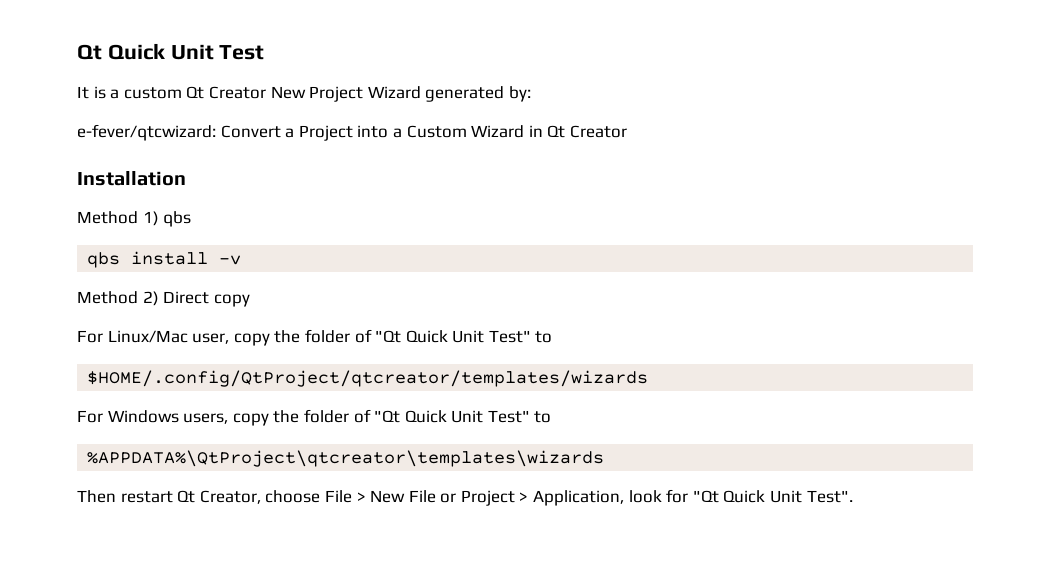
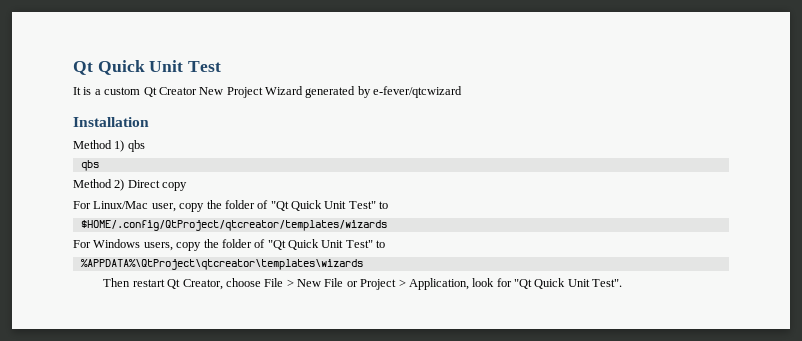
- It is a custom Qt Creator New Project Wizard generated by:
- e-fever/qtcwizard: Convert a Project into a Custom Wizard in Qt Creator
+ It is a custom Qt Creator New Project Wizard generated by e-fever/qtcwizard
  Method 1) qbs
- qbs install -v
+ qbs

